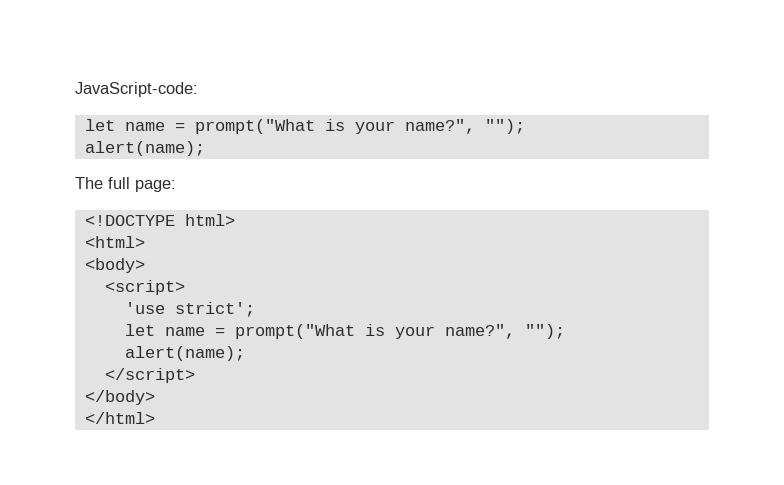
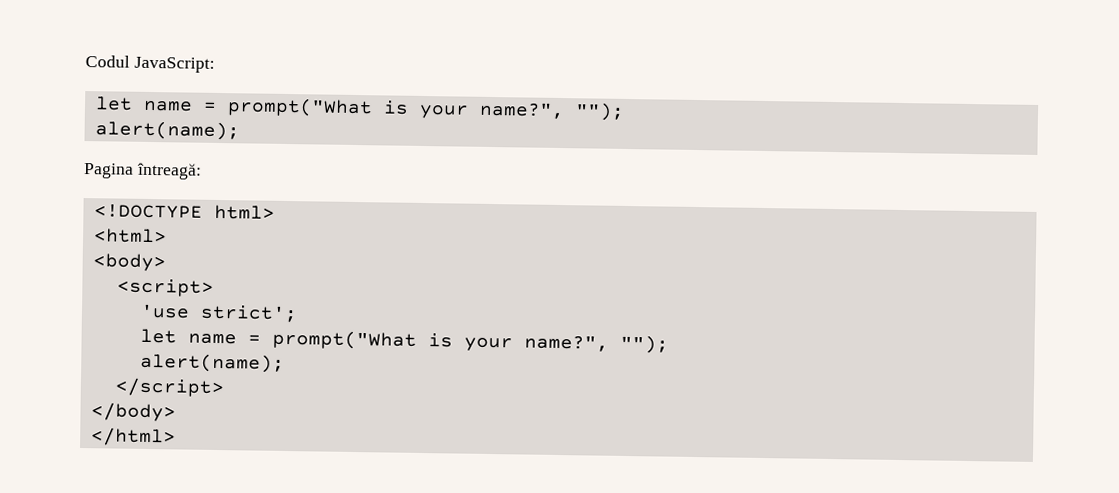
- JavaScript-code:
+ Codul JavaScript:
  let name = prompt("What is your name?", "");
  alert(name);
- The full page:
+ Pagina întreagă:

